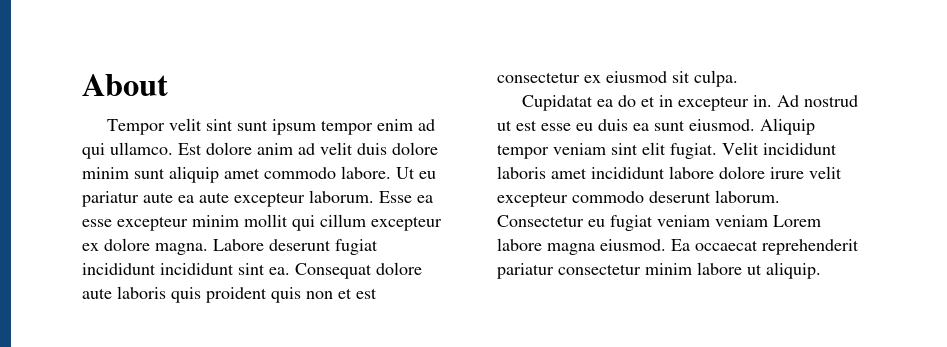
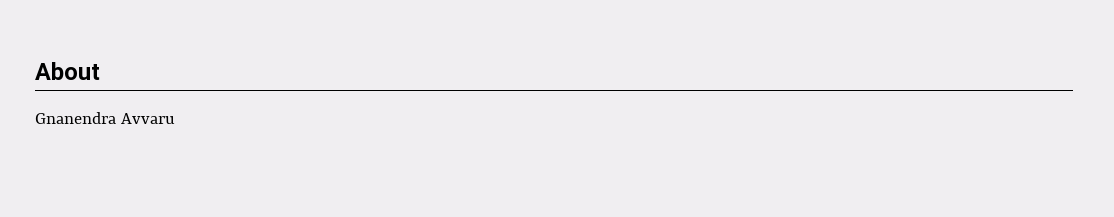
- Tempor velit sint sunt ipsum tempor enim ad qui ullamco. Est dolore anim ad velit duis dolore minim sunt aliquip amet commodo labore. Ut eu pariatur aute ea aute excepteur laborum. Esse ea esse excepteur minim mollit qui cillum excepteur ex dolore magna. Labore deserunt fugiat incididunt incididunt sint ea. Consequat dolore aute laboris quis proident quis non et est consectetur ex eiusmod sit culpa.
- Cupidatat ea do et in excepteur in. Ad nostrud ut est esse eu duis ea sunt eiusmod. Aliquip tempor veniam sint elit fugiat. Velit incididunt laboris amet incididunt labore dolore irure velit excepteur commodo deserunt laborum. Consectetur eu fugiat veniam veniam Lorem labore magna eiusmod. Ea occaecat reprehenderit pariatur consectetur minim labore ut aliquip.
+ Gnanendra Avvaru

